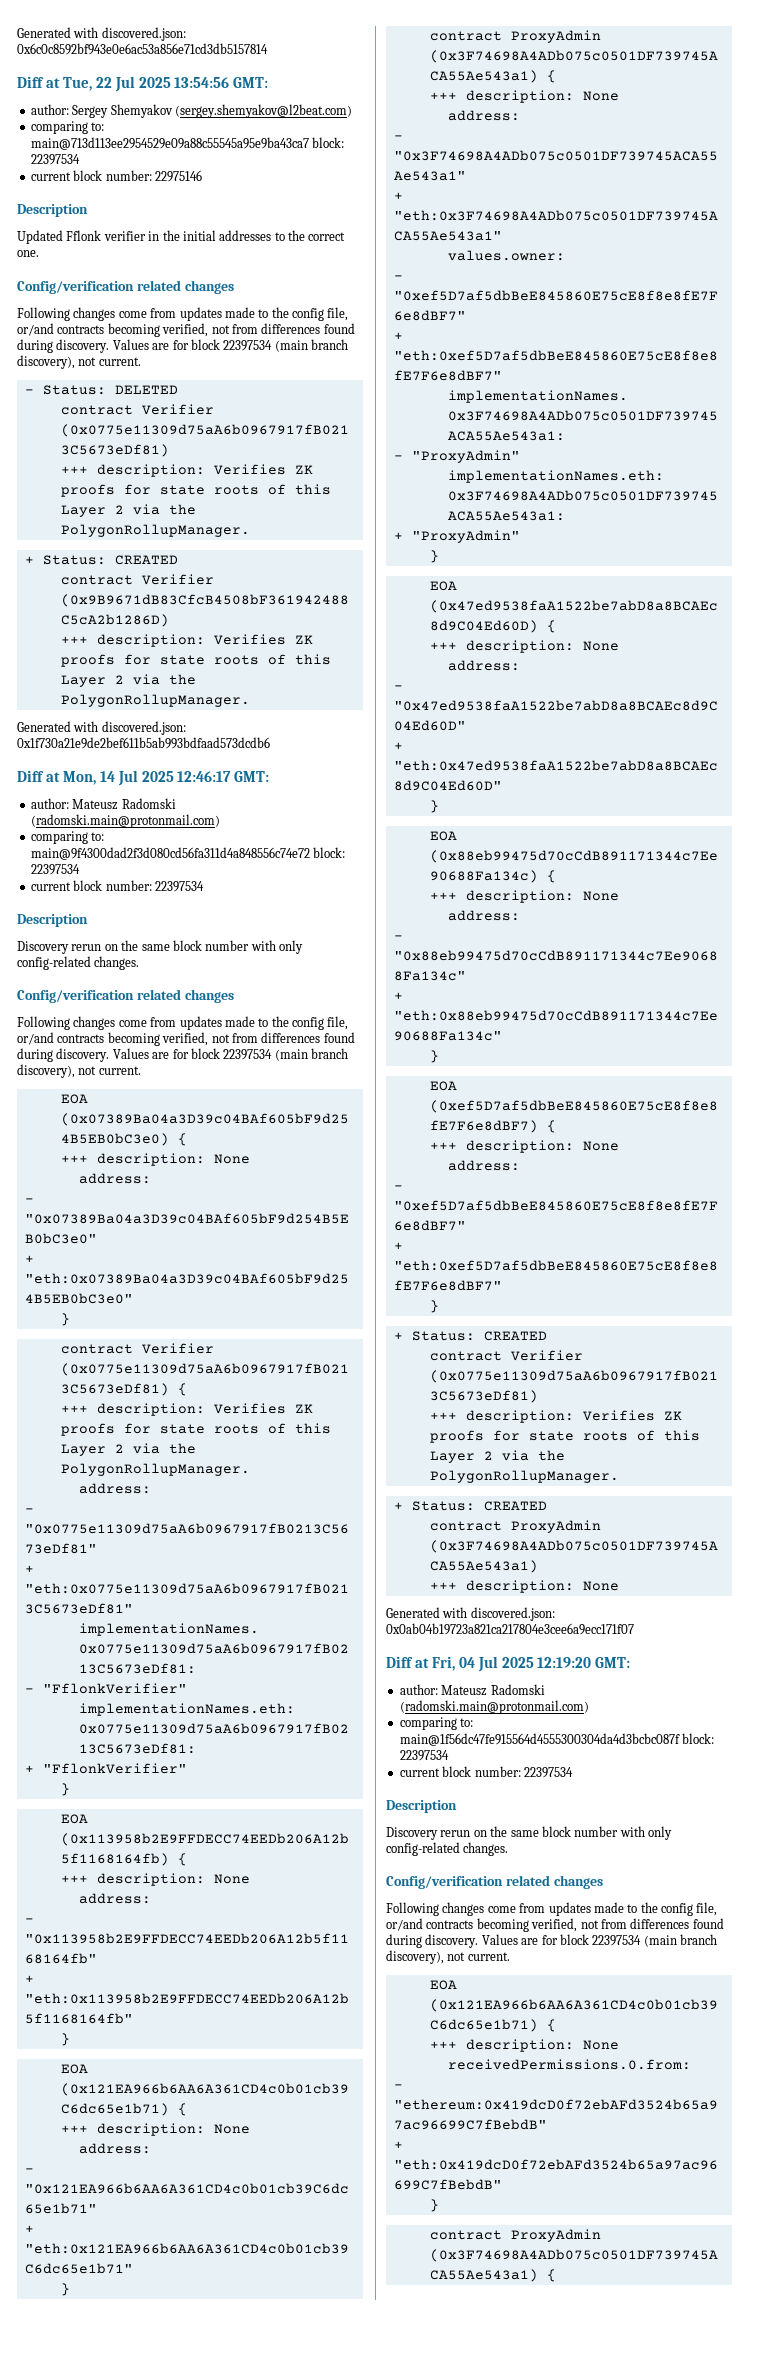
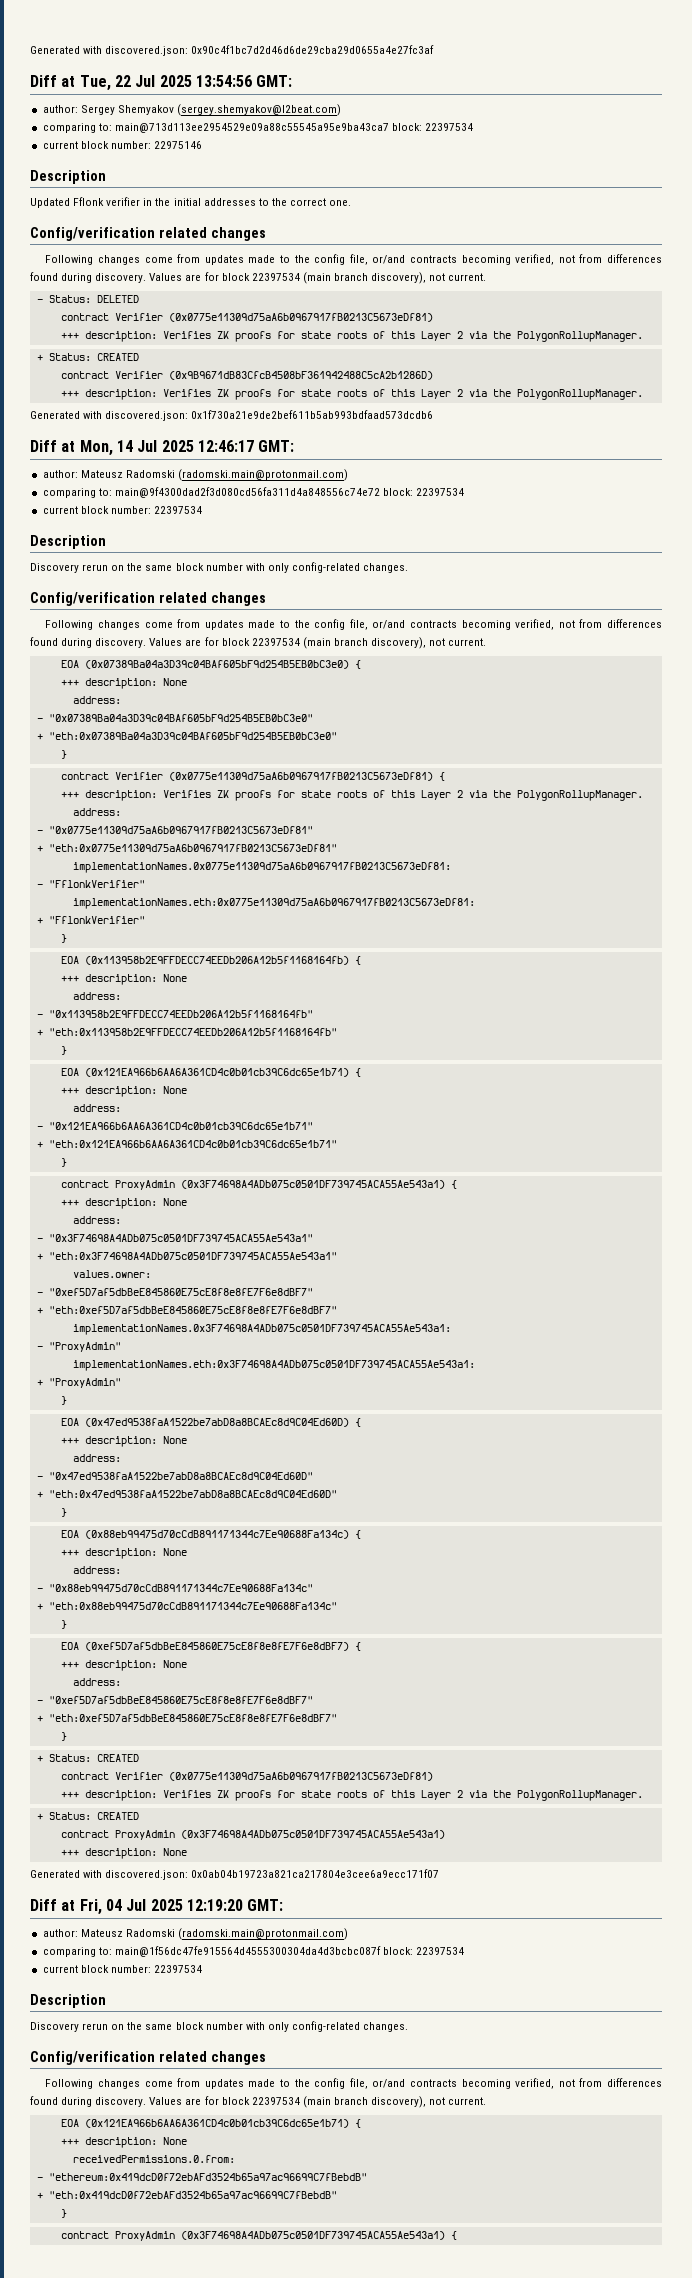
- Generated with discovered.json: 0x6c0c8592bf943e0e6ac53a856e71cd3db5157814
+ Generated with discovered.json: 0x90c4f1bc7d2d46d6de29cba29d0655a4e27fc3af

